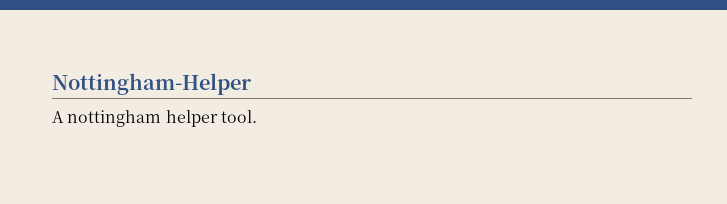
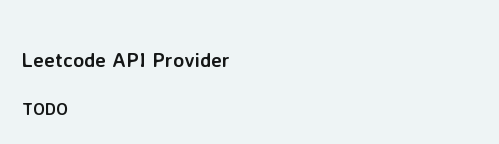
- Nottingham-Helper
- A nottingham helper tool.
+ Leetcode API Provider
+ TODO

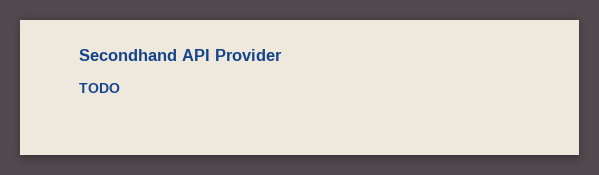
- Leetcode API Provider
+ Secondhand API Provider

